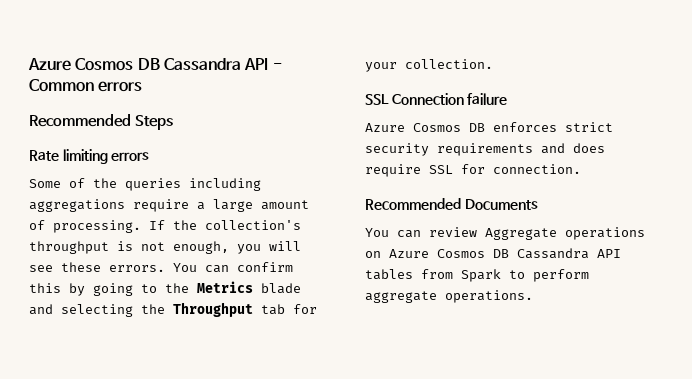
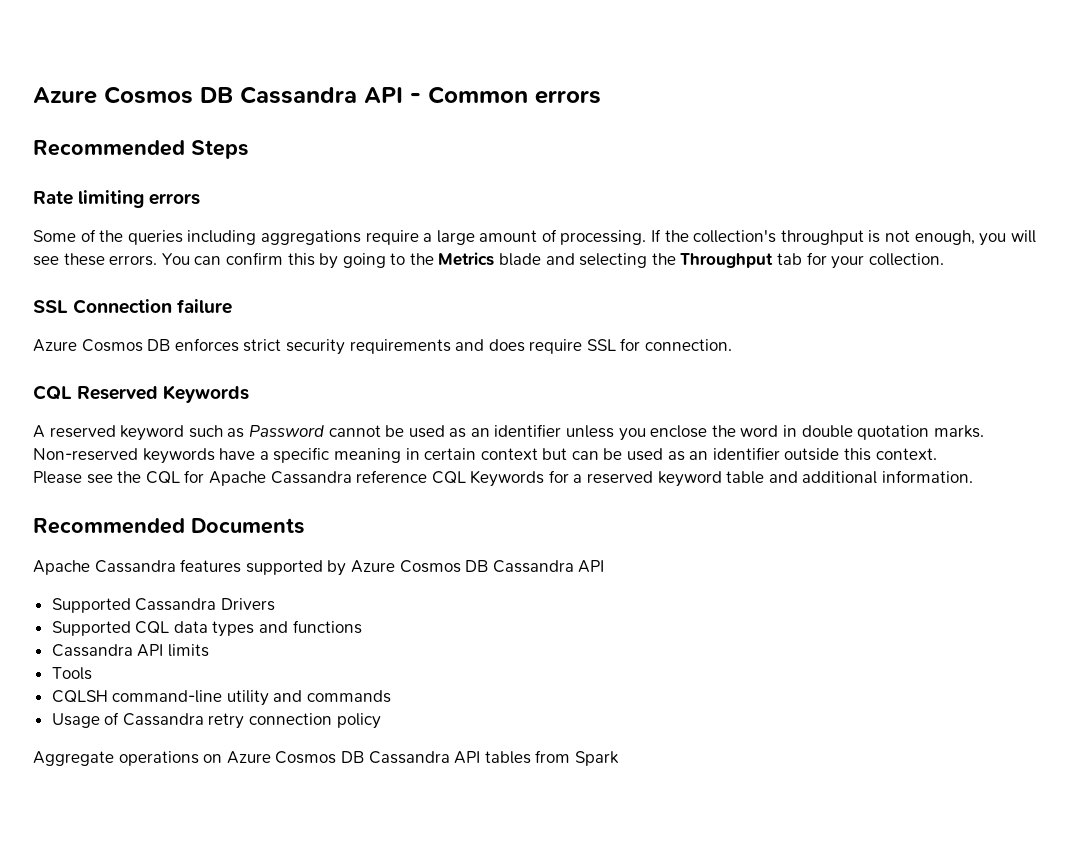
+ CQL Reserved Keywords
+ A reserved keyword such as Password cannot be used as an identifier unless you enclose the word in double quotation marks. Non-reserved keywords have a specific meaning in certain context but can be used as an identifier outside this context.
+ Please see the CQL for Apache Cassandra reference CQL Keywords for a reserved keyword table and additional information.
  Recommended Documents
- You can review Aggregate operations on Azure Cosmos DB Cassandra API tables from Spark to perform aggregate operations.
+ Apache Cassandra features supported by Azure Cosmos DB Cassandra API
+ Supported Cassandra Drivers
+ Supported CQL data types and functions
+ Cassandra API limits
+ Tools
+ CQLSH command-line utility and commands
+ Usage of Cassandra retry connection policy
+ Aggregate operations on Azure Cosmos DB Cassandra API tables from Spark

